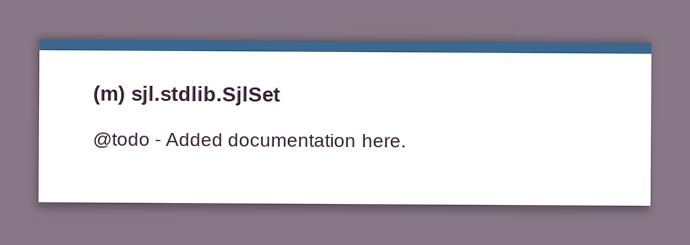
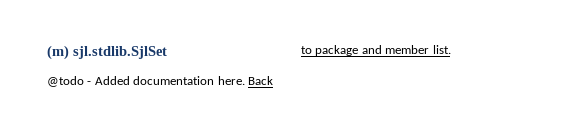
+ Back to package and member list.

